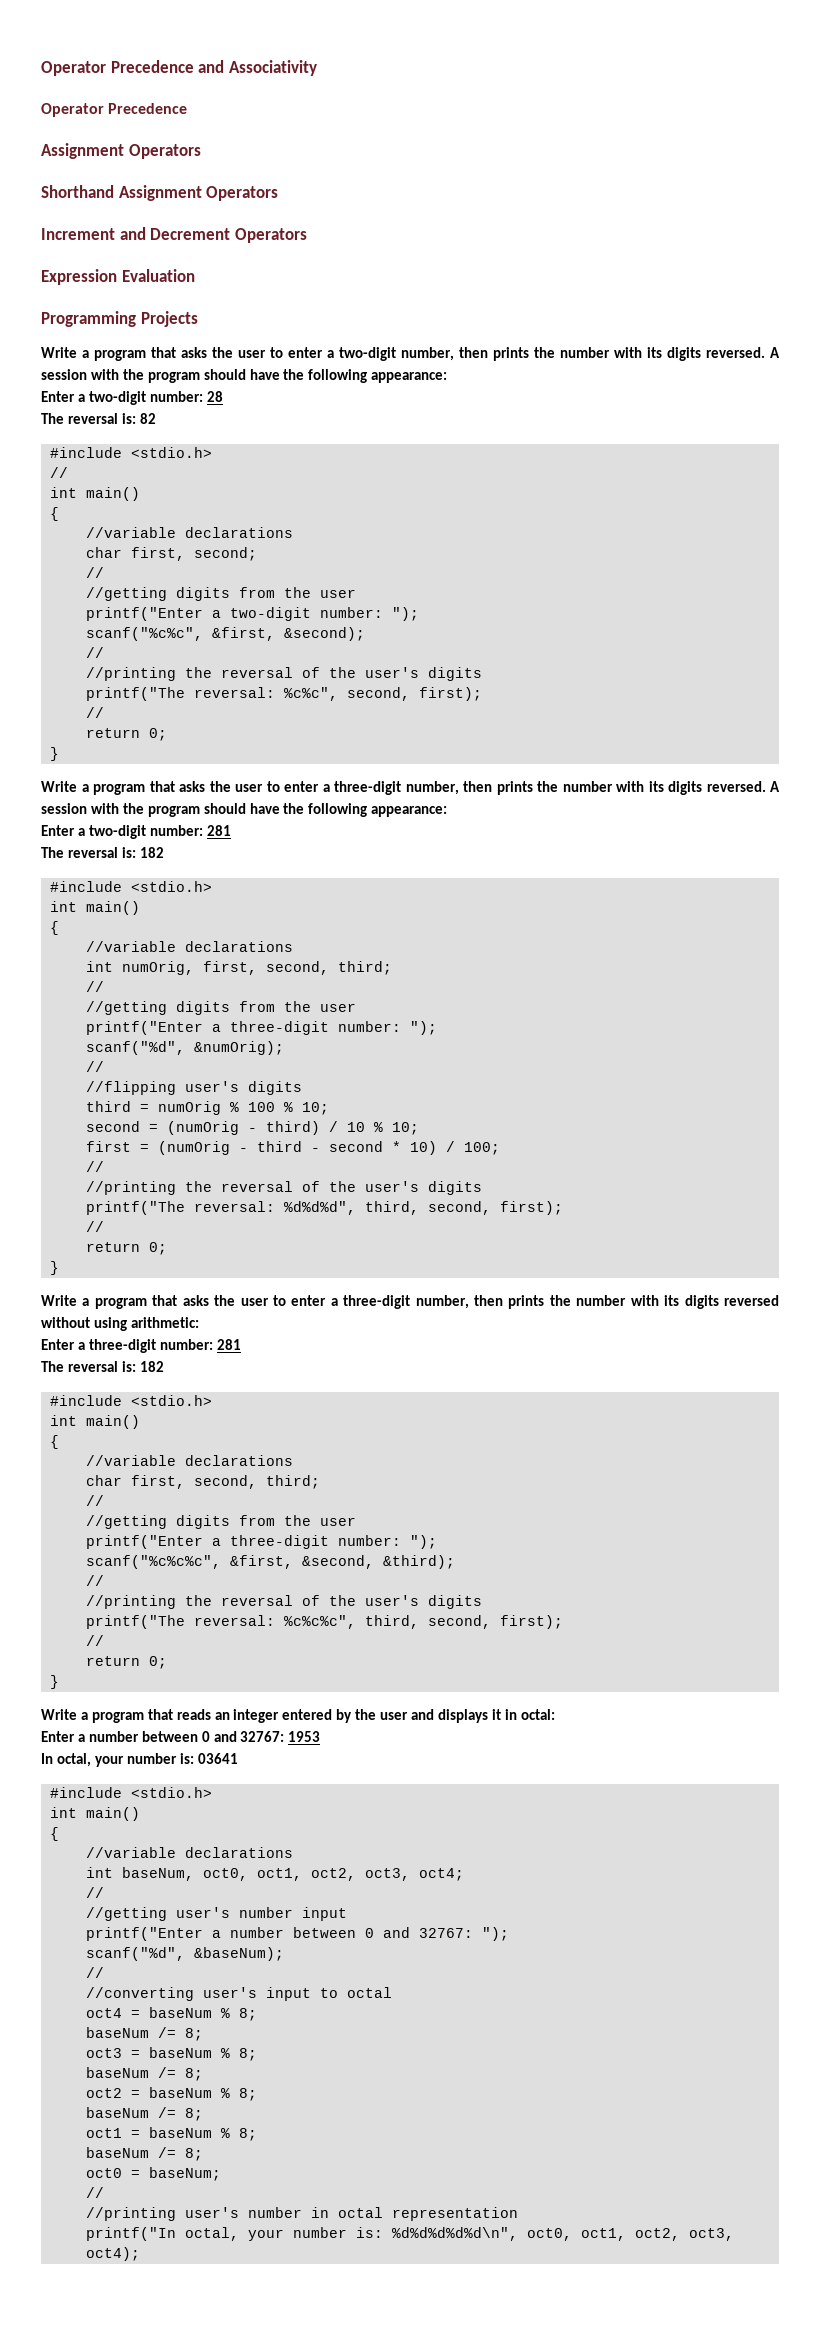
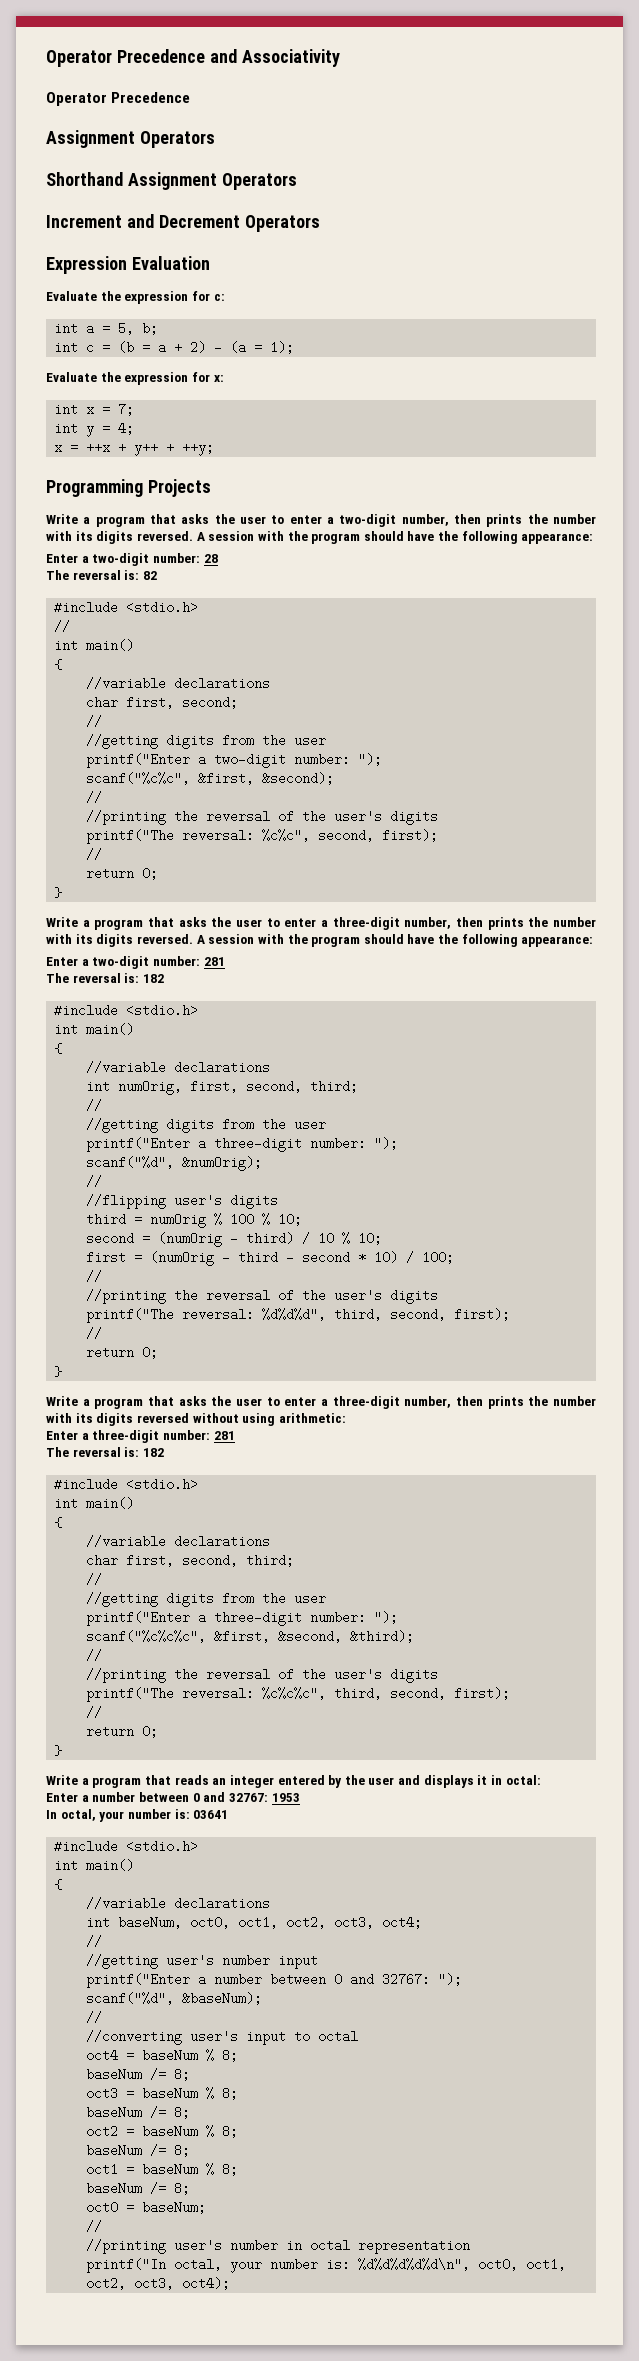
+ Evaluate the expression for c:
+ int a = 5, b;
+ int c = (b = a + 2) - (a = 1);
+ Evaluate the expression for x:
+ int x = 7;
+ int y = 4;
+ x = ++x + y++ + ++y;

